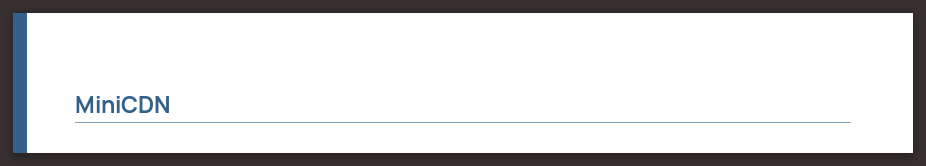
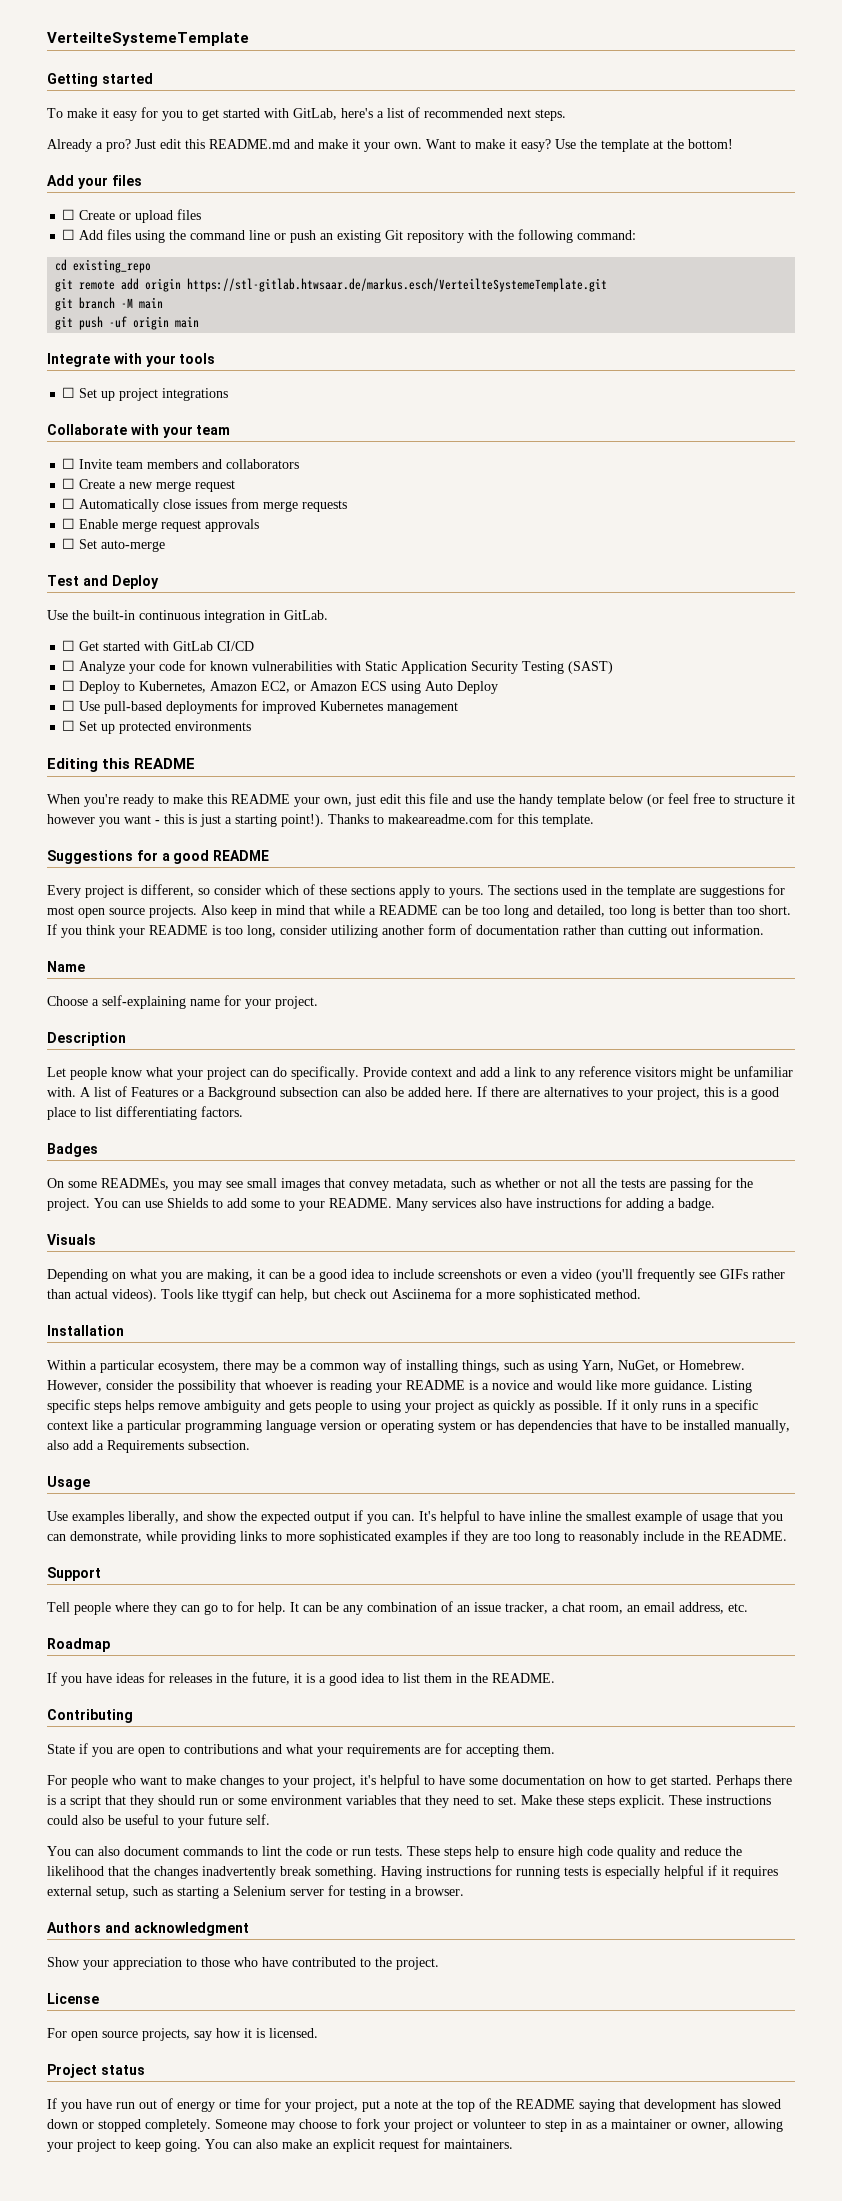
- MiniCDN
+ VerteilteSystemeTemplate
+ Getting started
+ To make it easy for you to get started with GitLab, here's a list of recommended next steps.
+ Already a pro? Just edit this README.md and make it your own. Want to make it easy? Use the template at the bottom!
+ Add your files
+ ☐ Create or upload files
+ ☐ Add files using the command line or push an existing Git repository with the following command:
+ cd existing_repo
+ git remote add origin https://stl-gitlab.htwsaar.de/markus.esch/VerteilteSystemeTemplate.git
+ git branch -M main
+ git push -uf origin main
+ Integrate with your tools
+ ☐ Set up project integrations
+ Collaborate with your team
+ ☐ Invite team members and collaborators
+ ☐ Create a new merge request
+ ☐ Automatically close issues from merge requests
+ ☐ Enable merge request approvals
+ ☐ Set auto-merge
+ Test and Deploy
+ Use the built-in continuous integration in GitLab.
+ ☐ Get started with GitLab CI/CD
+ ☐ Analyze your code for known vulnerabilities with Static Application Security Testing (SAST)
+ ☐ Deploy to Kubernetes, Amazon EC2, or Amazon ECS using Auto Deploy
+ ☐ Use pull-based deployments for improved Kubernetes management
+ ☐ Set up protected environments
+ Editing this README
+ When you're ready to make this README your own, just edit this file and use the handy template below (or feel free to structure it however you want - this is just a starting point!). Thanks to makeareadme.com for this template.
+ Suggestions for a good README
+ Every project is different, so consider which of these sections apply to yours. The sections used in the template are suggestions for most open source projects. Also keep in mind that while a README can be too long and detailed, too long is better than too short. If you think your README is too long, consider utilizing another form of documentation rather than cutting out information.
+ Name
+ Choose a self-explaining name for your project.
+ Description
+ Let people know what your project can do specifically. Provide context and add a link to any reference visitors might be unfamiliar with. A list of Features or a Background subsection can also be added here. If there are alternatives to your project, this is a good place to list differentiating factors.
+ Badges
+ On some READMEs, you may see small images that convey metadata, such as whether or not all the tests are passing for the project. You can use Shields to add some to your README. Many services also have instructions for adding a badge.
+ Visuals
+ Depending on what you are making, it can be a good idea to include screenshots or even a video (you'll frequently see GIFs rather than actual videos). Tools like ttygif can help, but check out Asciinema for a more sophisticated method.
+ Installation
+ Within a particular ecosystem, there may be a common way of installing things, such as using Yarn, NuGet, or Homebrew. However, consider the possibility that whoever is reading your README is a novice and would like more guidance. Listing specific steps helps remove ambiguity and gets people to using your project as quickly as possible. If it only runs in a specific context like a particular programming language version or operating system or has dependencies that have to be installed manually, also add a Requirements subsection.
+ Usage
+ Use examples liberally, and show the expected output if you can. It's helpful to have inline the smallest example of usage that you can demonstrate, while providing links to more sophisticated examples if they are too long to reasonably include in the README.
+ Support
+ Tell people where they can go to for help. It can be any combination of an issue tracker, a chat room, an email address, etc.
+ Roadmap
+ If you have ideas for releases in the future, it is a good idea to list them in the README.
+ Contributing
+ State if you are open to contributions and what your requirements are for accepting them.
+ For people who want to make changes to your project, it's helpful to have some documentation on how to get started. Perhaps there is a script that they should run or some environment variables that they need to set. Make these steps explicit. These instructions could also be useful to your future self.
+ You can also document commands to lint the code or run tests. These steps help to ensure high code quality and reduce the likelihood that the changes inadvertently break something. Having instructions for running tests is especially helpful if it requires external setup, such as starting a Selenium server for testing in a browser.
+ Authors and acknowledgment
+ Show your appreciation to those who have contributed to the project.
+ License
+ For open source projects, say how it is licensed.
+ Project status
+ If you have run out of energy or time for your project, put a note at the top of the README saying that development has slowed down or stopped completely. Someone may choose to fork your project or volunteer to step in as a maintainer or owner, allowing your project to keep going. You can also make an explicit request for maintainers.

